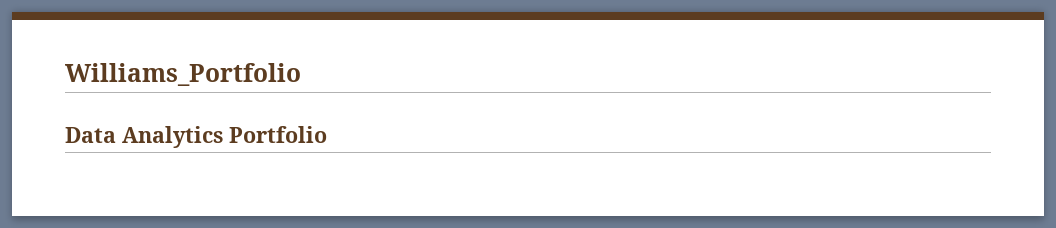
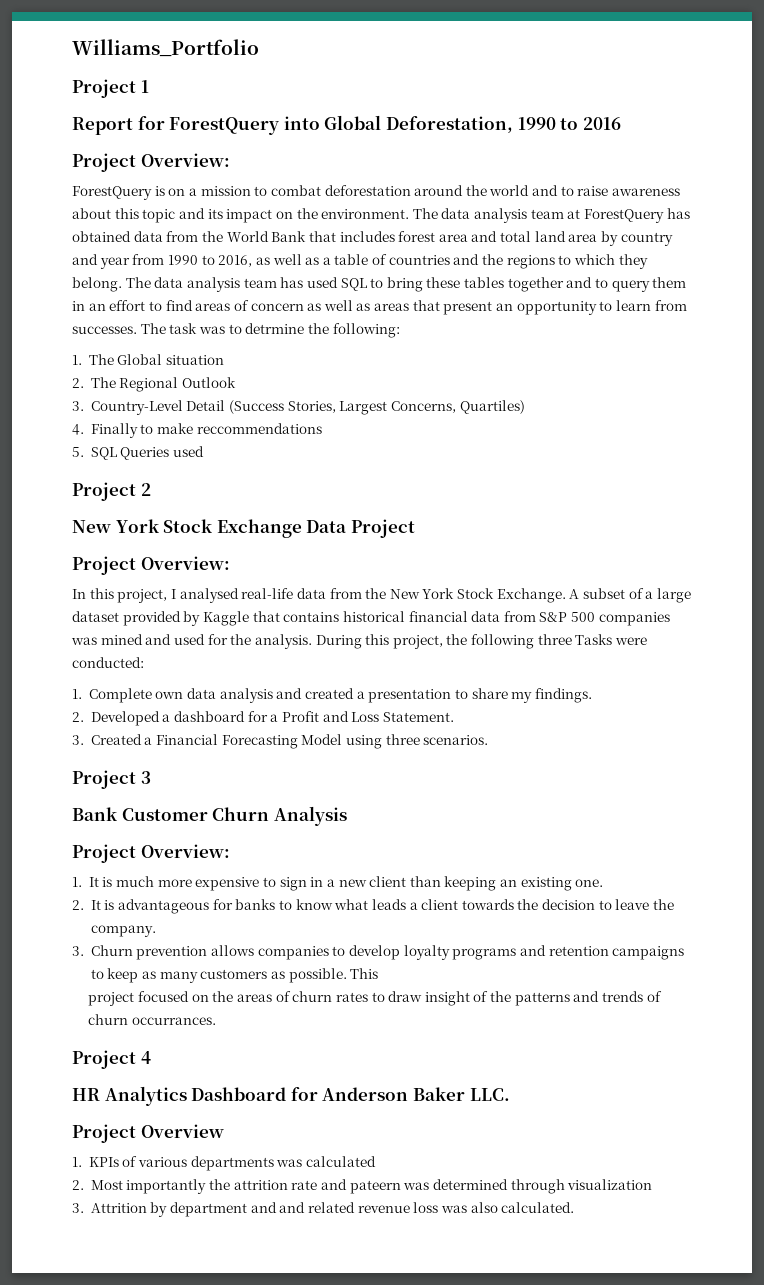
- Data Analytics Portfolio
+ Project 1
+ Report for ForestQuery into Global Deforestation, 1990 to 2016
+ Project Overview:
+ ForestQuery is on a mission to combat deforestation around the world and to raise awareness about this topic and its impact on the environment. The data analysis team at ForestQuery has obtained data from the World Bank that includes forest area and total land area by country and year from 1990 to 2016, as well as a table of countries and the regions to which they belong. The data analysis team has used SQL to bring these tables together and to query them in an effort to find areas of concern as well as areas that present an opportunity to learn from successes. The task was to detrmine the following:
+ 1. The Global situation
+ 2. The Regional Outlook
+ 3. Country-Level Detail (Success Stories, Largest Concerns, Quartiles)
+ 4. Finally to make reccommendations
+ 5. SQL Queries used
+ Project 2
+ New York Stock Exchange Data Project
+ Project Overview:
+ In this project, I analysed real-life data from the New York Stock Exchange. A subset of a large dataset provided by Kaggle that contains historical financial data from S&P 500 companies was mined and used for the analysis. During this project, the following three Tasks were conducted:
+ 1. Complete own data analysis and created a presentation to share my findings.
+ 2. Developed a dashboard for a Profit and Loss Statement.
+ 3. Created a Financial Forecasting Model using three scenarios.
+ Project 3
+ Bank Customer Churn Analysis
+ Project Overview:
+ 1. It is much more expensive to sign in a new client than keeping an existing one.
+ 2. It is advantageous for banks to know what leads a client towards the decision to leave the company.
+ 3. Churn prevention allows companies to develop loyalty programs and retention campaigns to keep as many customers as possible. This
+ project focused on the areas of churn rates to draw insight of the patterns and trends of churn occurrances.
+ Project 4
+ HR Analytics Dashboard for Anderson Baker LLC.
+ Project Overview
+ 1. KPIs of various departments was calculated
+ 2. Most importantly the attrition rate and pateern was determined through visualization
+ 3. Attrition by department and and related revenue loss was also calculated.

